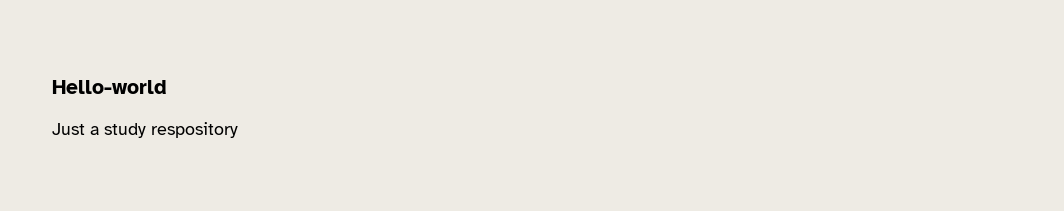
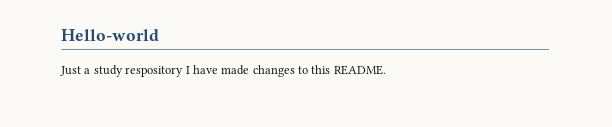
- Just a study respository
+ Just a study respository I have made changes to this README.

